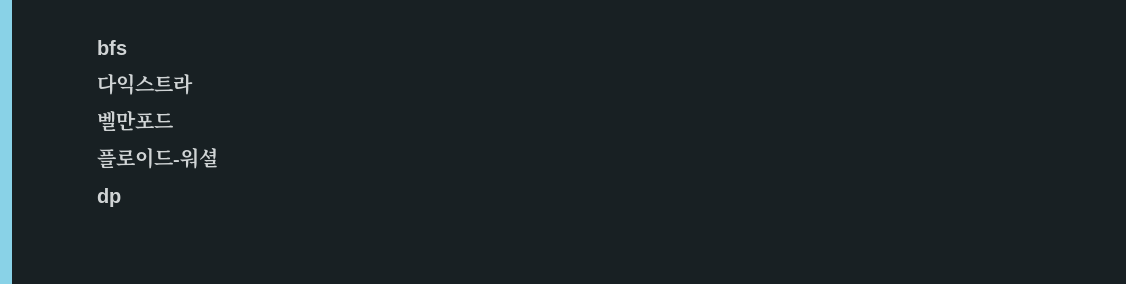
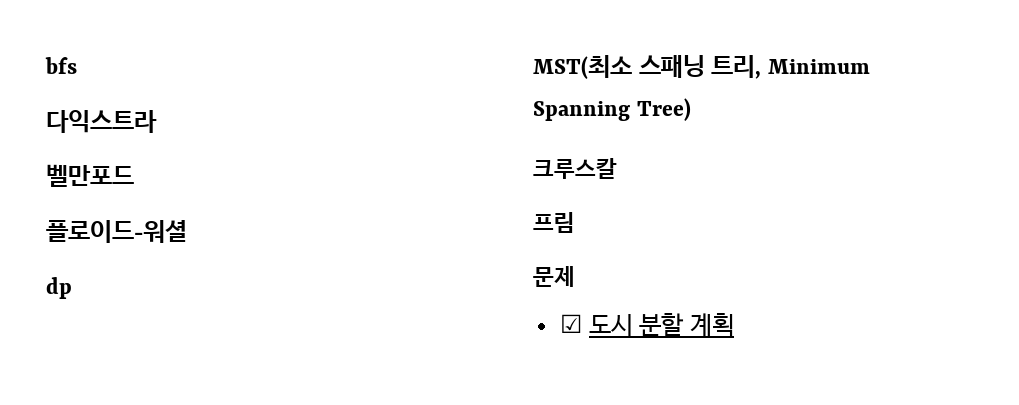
+ MST(최소 스패닝 트리, Minimum Spanning Tree)
+ 크루스칼
+ 프림
+ 문제
+ ☑ 도시 분할 계획

